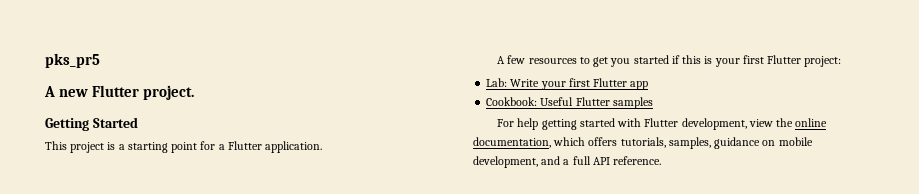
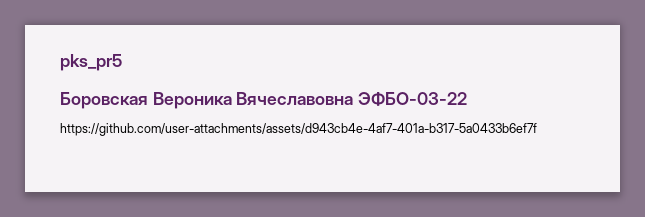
- A new Flutter project.
- Getting Started
- This project is a starting point for a Flutter application.
- A few resources to get you started if this is your first Flutter project:
- Lab: Write your first Flutter app
- Cookbook: Useful Flutter samples
- For help getting started with Flutter development, view the online documentation, which offers tutorials, samples, guidance on mobile development, and a full API reference.
+ Боровская Вероника Вячеславовна ЭФБО-03-22
+ https://github.com/user-attachments/assets/d943cb4e-4af7-401a-b317-5a0433b6ef7f

